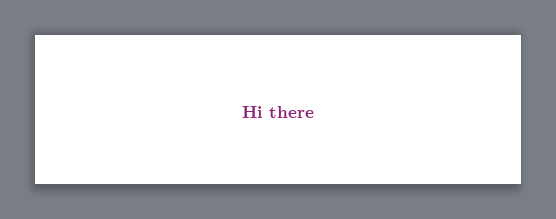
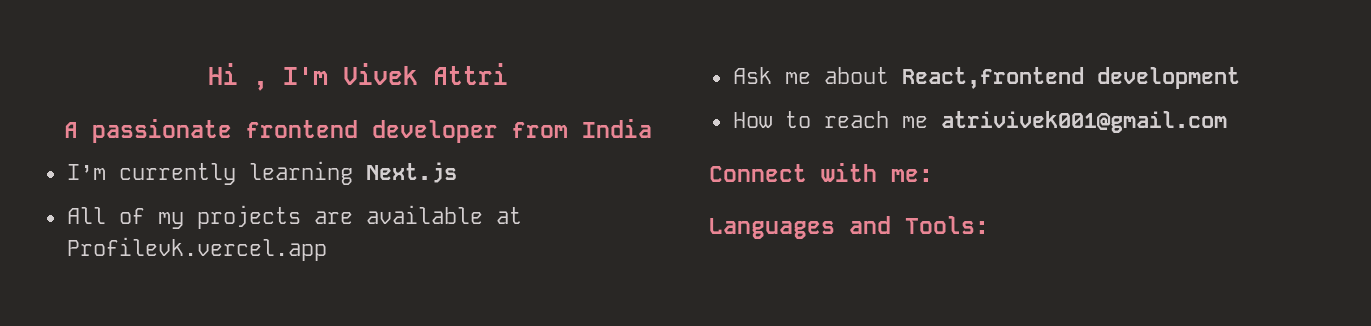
- Hi there
+ Hi , I'm Vivek Attri
+ A passionate frontend developer from India
+ I’m currently learning Next.js
+ All of my projects are available at Profilevk.vercel.app
+ Ask me about React,frontend development
+ How to reach me atrivivek001@gmail.com
+ Connect with me:
+ Languages and Tools:

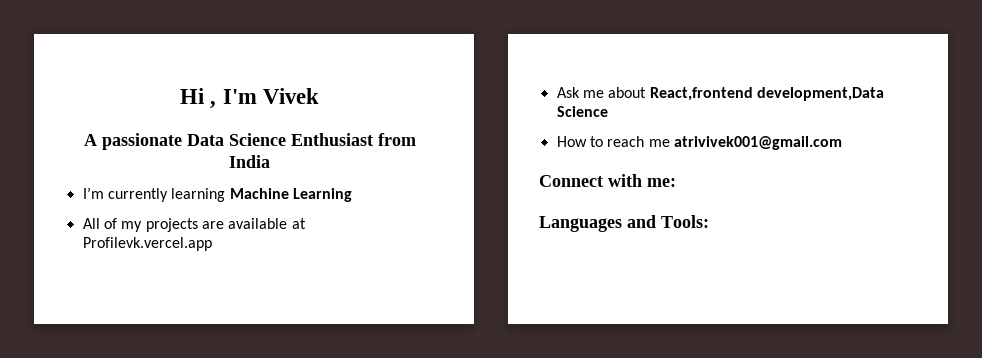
- Hi , I'm Vivek Attri
+ Hi , I'm Vivek
- A passionate frontend developer from India
+ A passionate Data Science Enthusiast from India
- I’m currently learning Next.js
+ I’m currently learning Machine Learning
- Ask me about React,frontend development
+ Ask me about React,frontend development,Data Science

